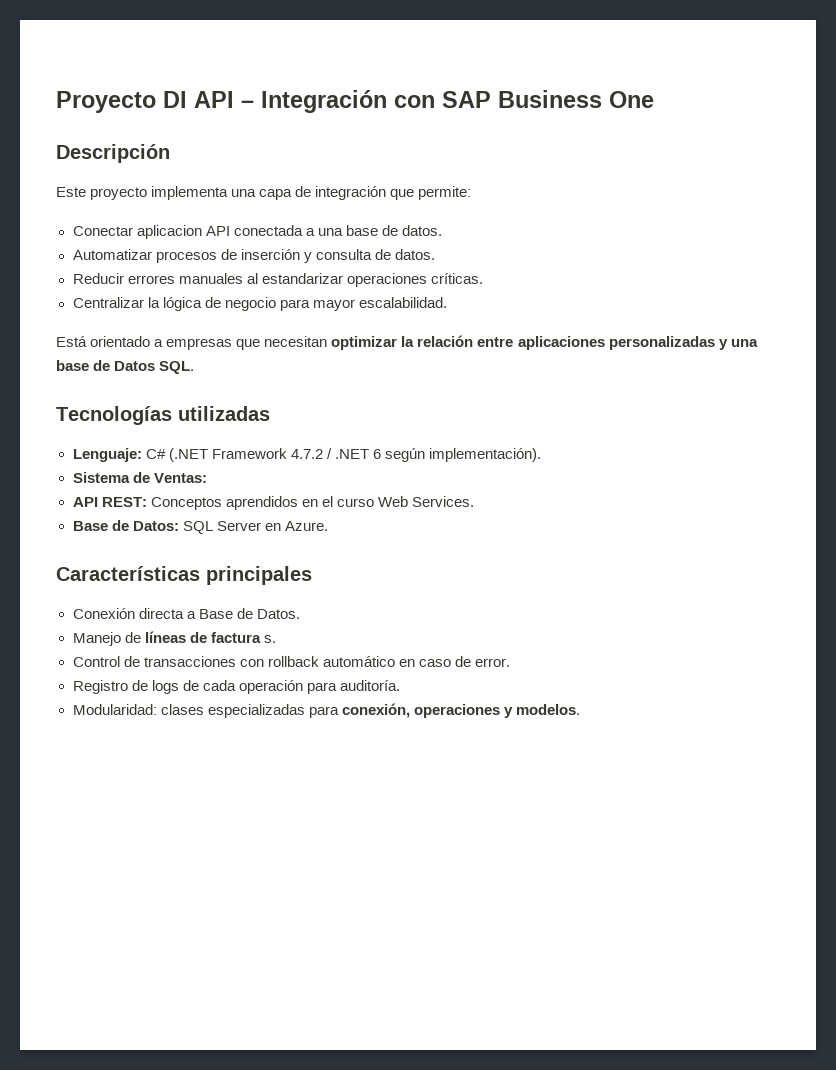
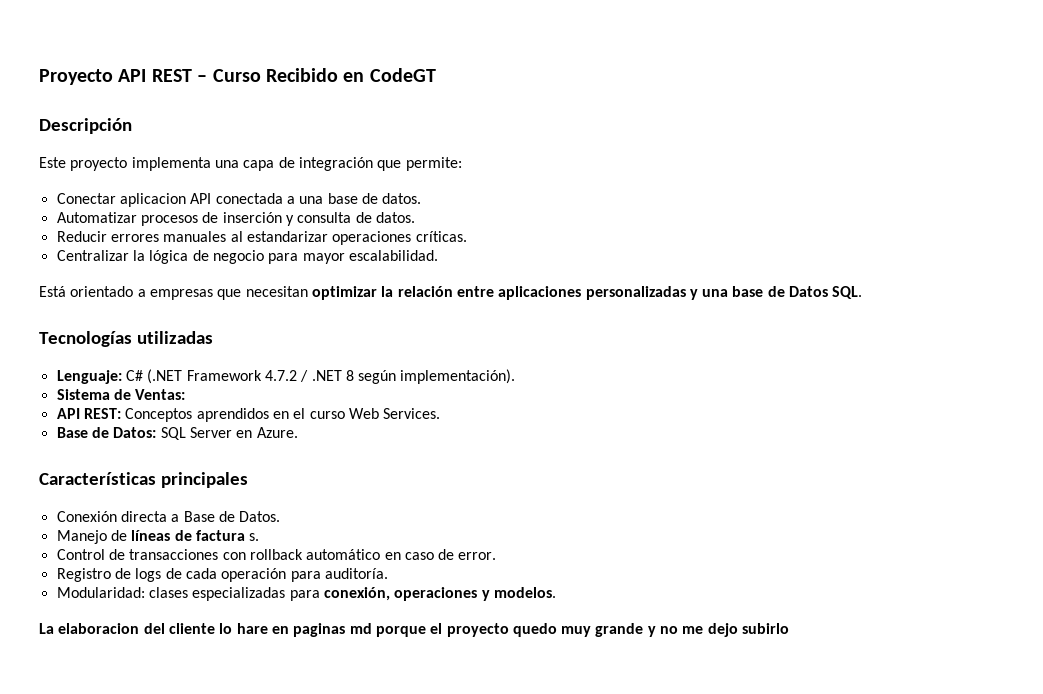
- Proyecto DI API – Integración con SAP Business One
+ Proyecto API REST – Curso Recibido en CodeGT
- Lenguaje: C# (.NET Framework 4.7.2 / .NET 6 según implementación).
+ Lenguaje: C# (.NET Framework 4.7.2 / .NET 8 según implementación).
+ La elaboracion del cliente lo hare en paginas md porque el proyecto quedo muy grande y no me dejo subirlo

